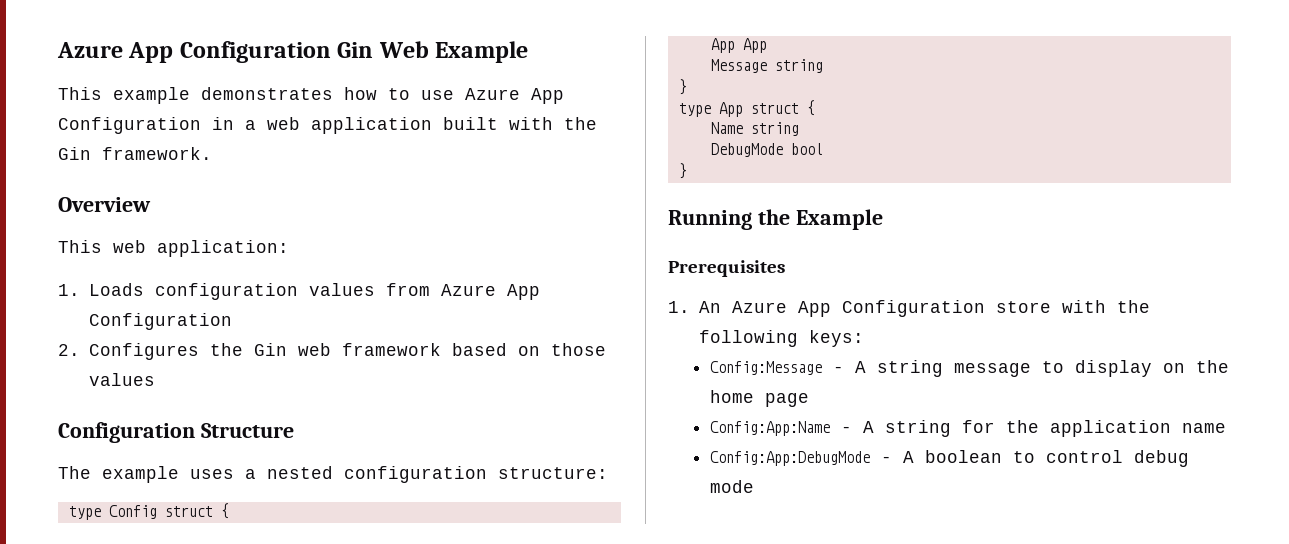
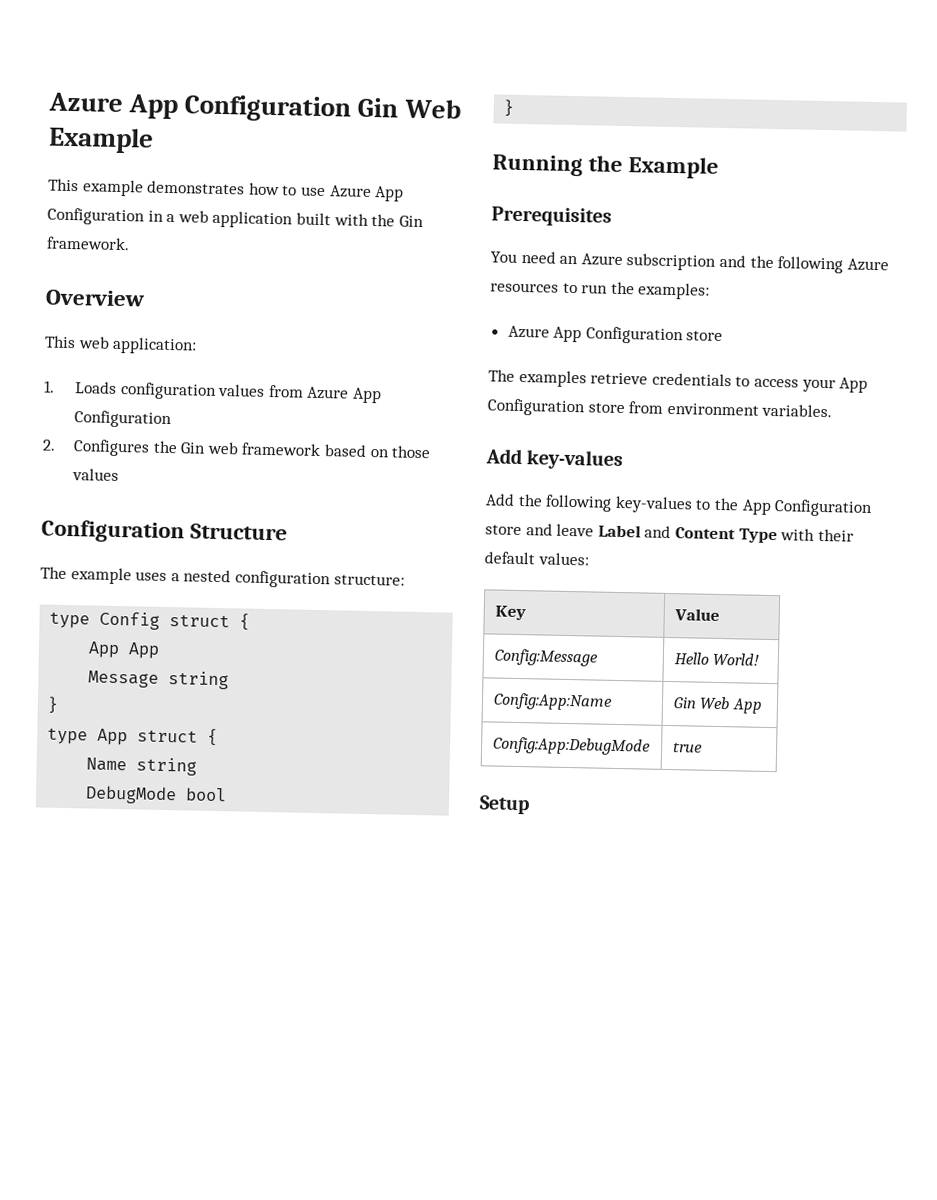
- 1. An Azure App Configuration store with the following keys:
- Config:Message - A string message to display on the home page
- Config:App:Name - A string for the application name
- Config:App:DebugMode - A boolean to control debug mode
+ You need an Azure subscription and the following Azure resources to run the examples:
+ Azure App Configuration store
+ The examples retrieve credentials to access your App Configuration store from environment variables.
+ Add key-values
+ Add the following key-values to the App Configuration store and leave Label and Content Type with their default values:
+ Key | Value
+ Config:Message | Hello World!
+ Config:App:Name | Gin Web App
+ Config:App:DebugMode | true
+ Setup

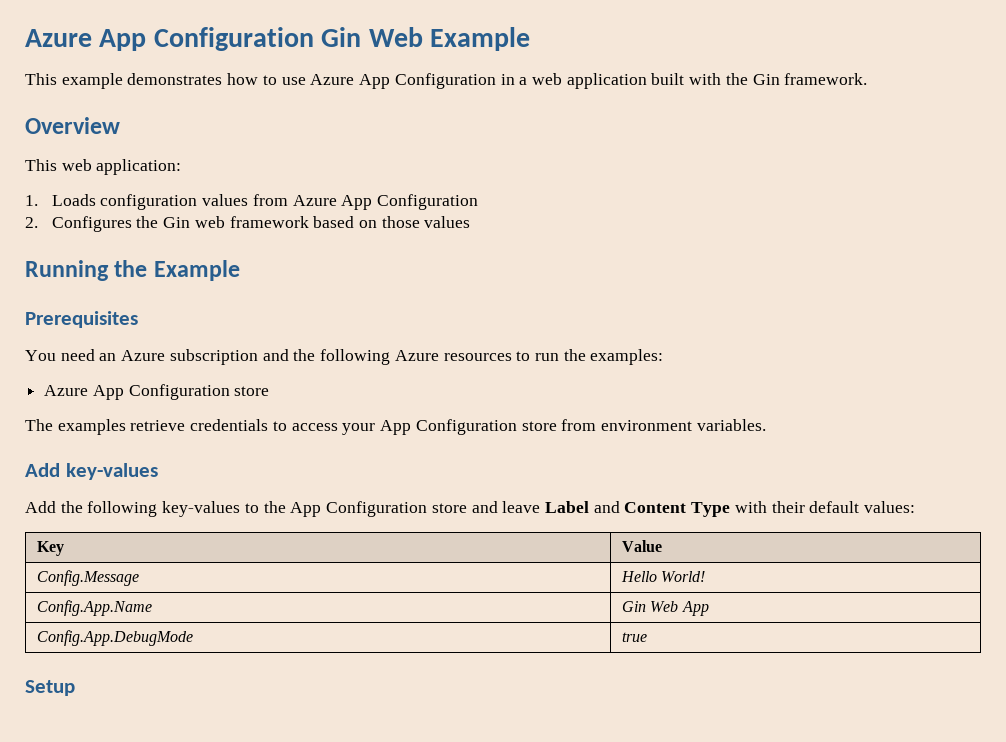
- Configuration Structure
- The example uses a nested configuration structure:
- type Config struct {
- App App
- Message string
- }
- type App struct {
- Name string
- DebugMode bool
- }
- Config:Message | Hello World!
+ Config.Message | Hello World!
- Config:App:Name | Gin Web App
+ Config.App.Name | Gin Web App
- Config:App:DebugMode | true
+ Config.App.DebugMode | true

